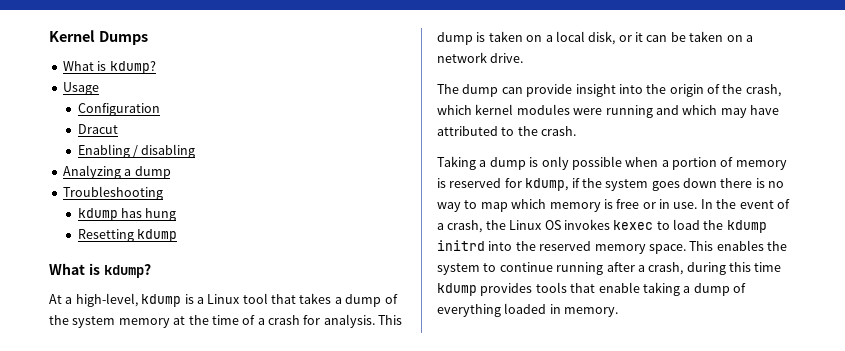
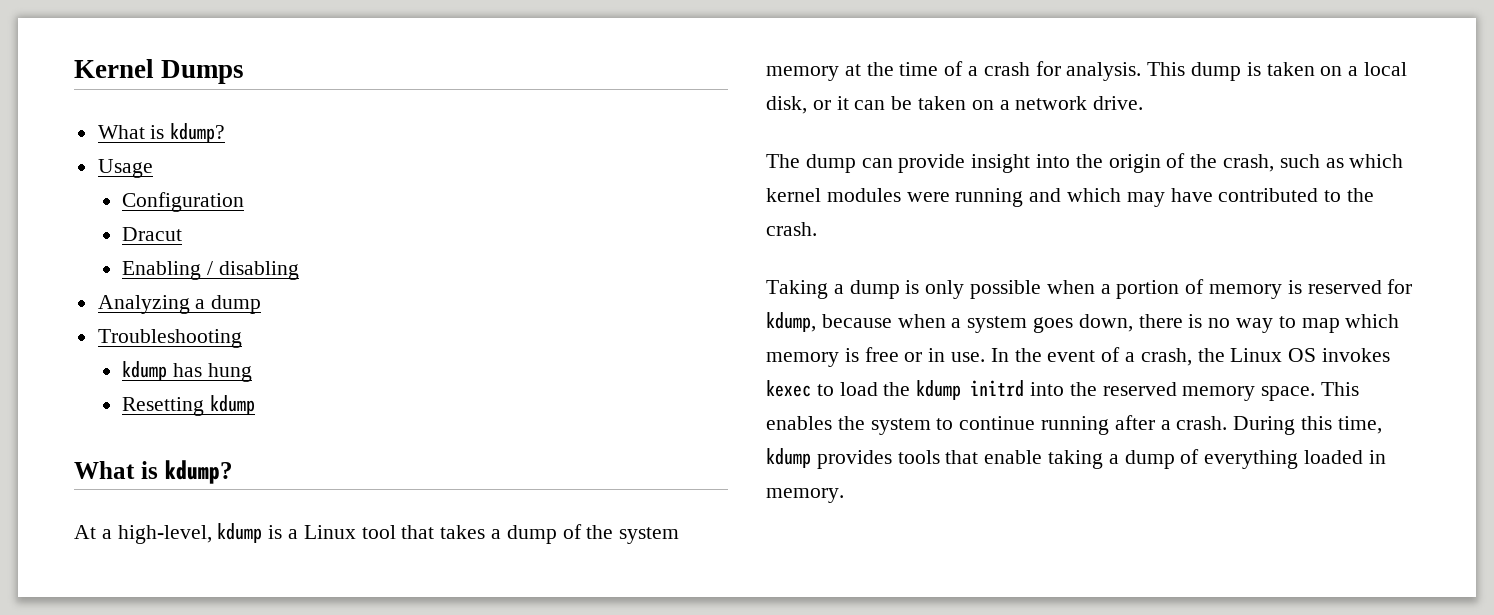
- The dump can provide insight into the origin of the crash, which kernel modules were running and which may have attributed to the crash.
+ The dump can provide insight into the origin of the crash, such as which kernel modules were running and which may have contributed to the crash.
- Taking a dump is only possible when a portion of memory is reserved for kdump, if the system goes down there is no way to map which memory is free or in use.
+ Taking a dump is only possible when a portion of memory is reserved for kdump, because when a system goes down, there is no way to map which memory is free or in use.
- This enables the system to continue running after a crash, during this time kdump provides tools that enable taking a dump of everything loaded in memory.
+ This enables the system to continue running after a crash. During this time, kdump provides tools that enable taking a dump of everything loaded in memory.

